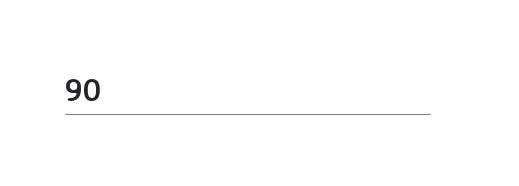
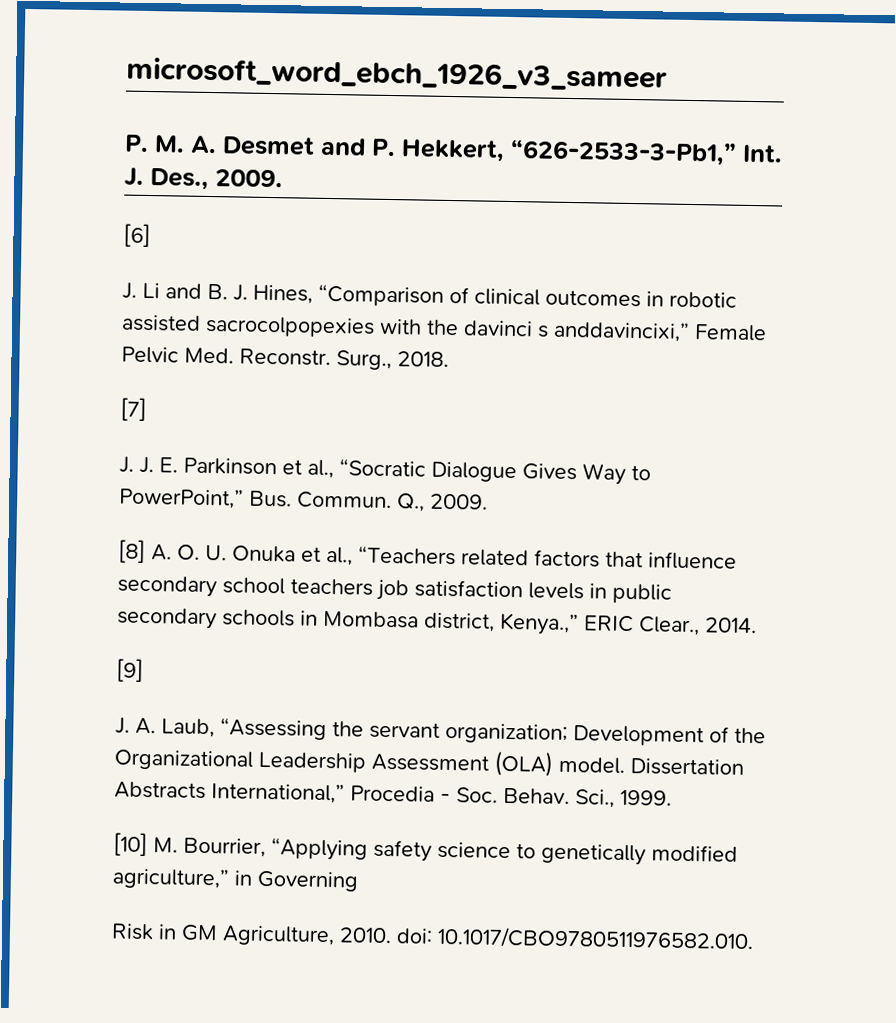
- 90
+ microsoft_word_ebch_1926_v3_sameer
+ P. M. A. Desmet and P. Hekkert, “626-2533-3-Pb1,” Int. J. Des., 2009.
+ [6]
+ J. Li and B. J. Hines, “Comparison of clinical outcomes in robotic assisted sacrocolpopexies with the davinci s anddavincixi,” Female Pelvic Med. Reconstr. Surg., 2018.
+ [7]
+ J. J. E. Parkinson et al., “Socratic Dialogue Gives Way to PowerPoint,” Bus. Commun. Q., 2009.
+ [8] A. O. U. Onuka et al., “Teachers related factors that influence secondary school teachers job satisfaction levels in public secondary schools in Mombasa district, Kenya.,” ERIC Clear., 2014.
+ [9]
+ J. A. Laub, “Assessing the servant organization; Development of the Organizational Leadership Assessment (OLA) model. Dissertation Abstracts International,” Procedia - Soc. Behav. Sci., 1999.
+ [10] M. Bourrier, “Applying safety science to genetically modified agriculture,” in Governing
+ Risk in GM Agriculture, 2010. doi: 10.1017/CBO9780511976582.010.

